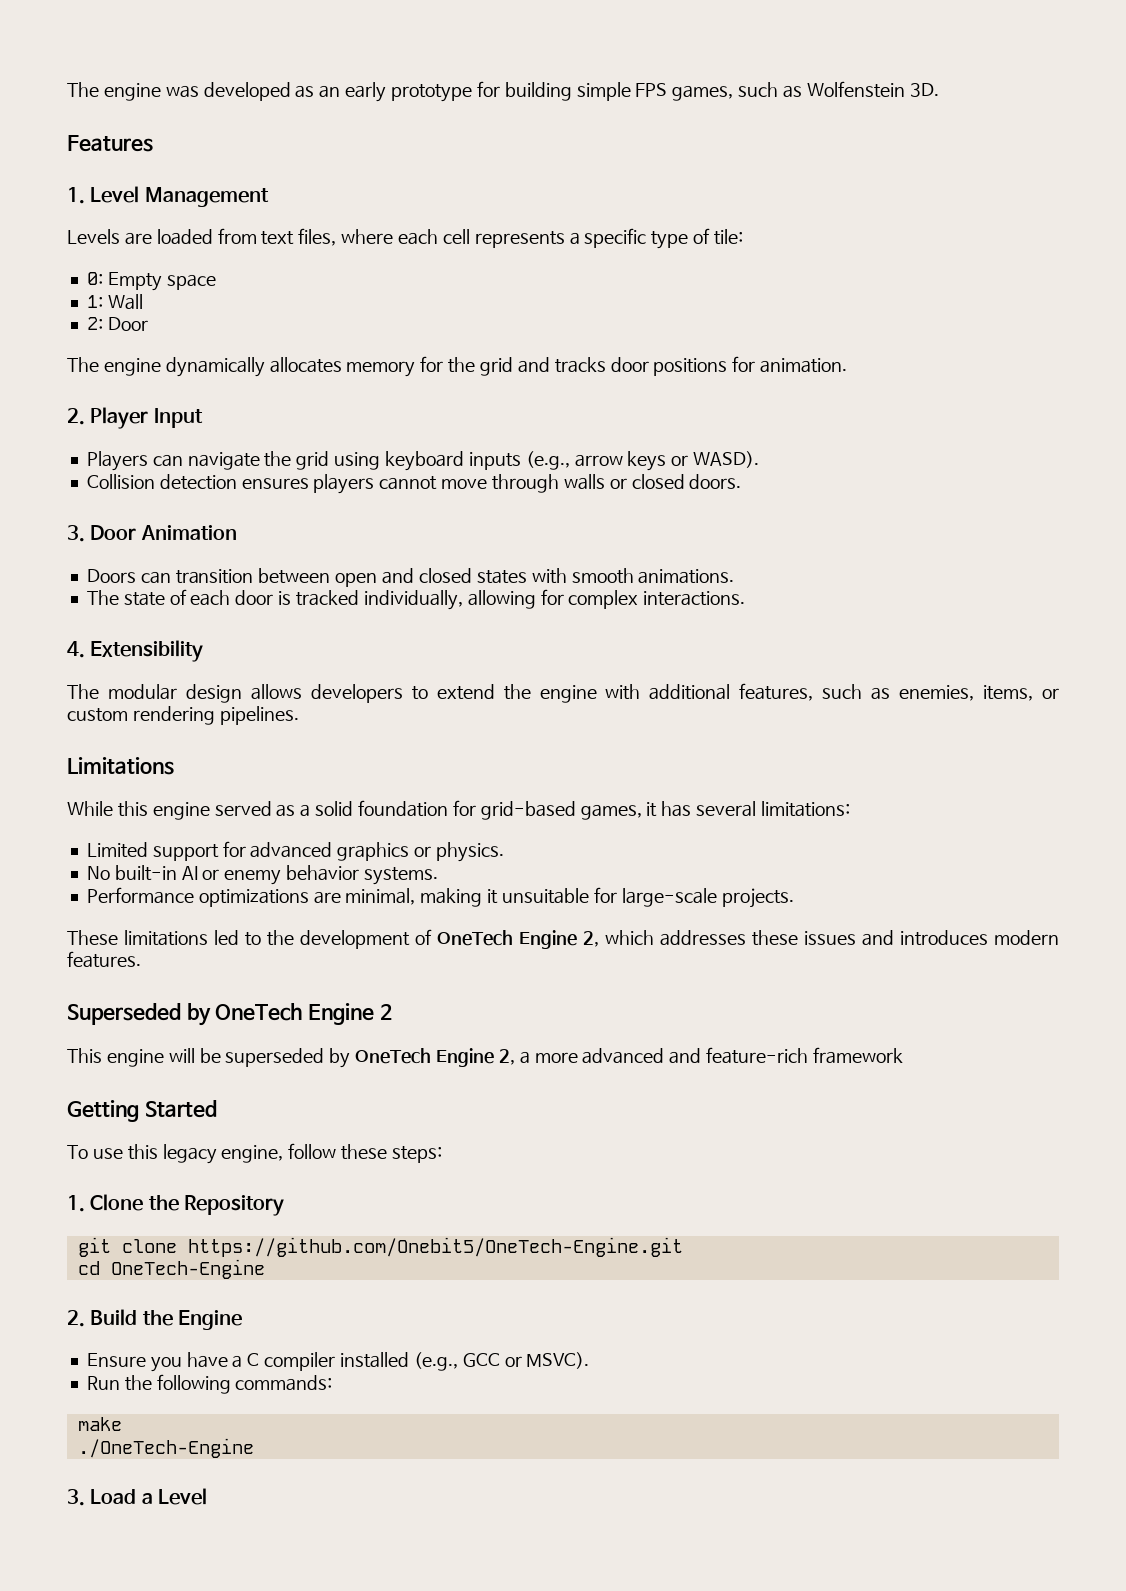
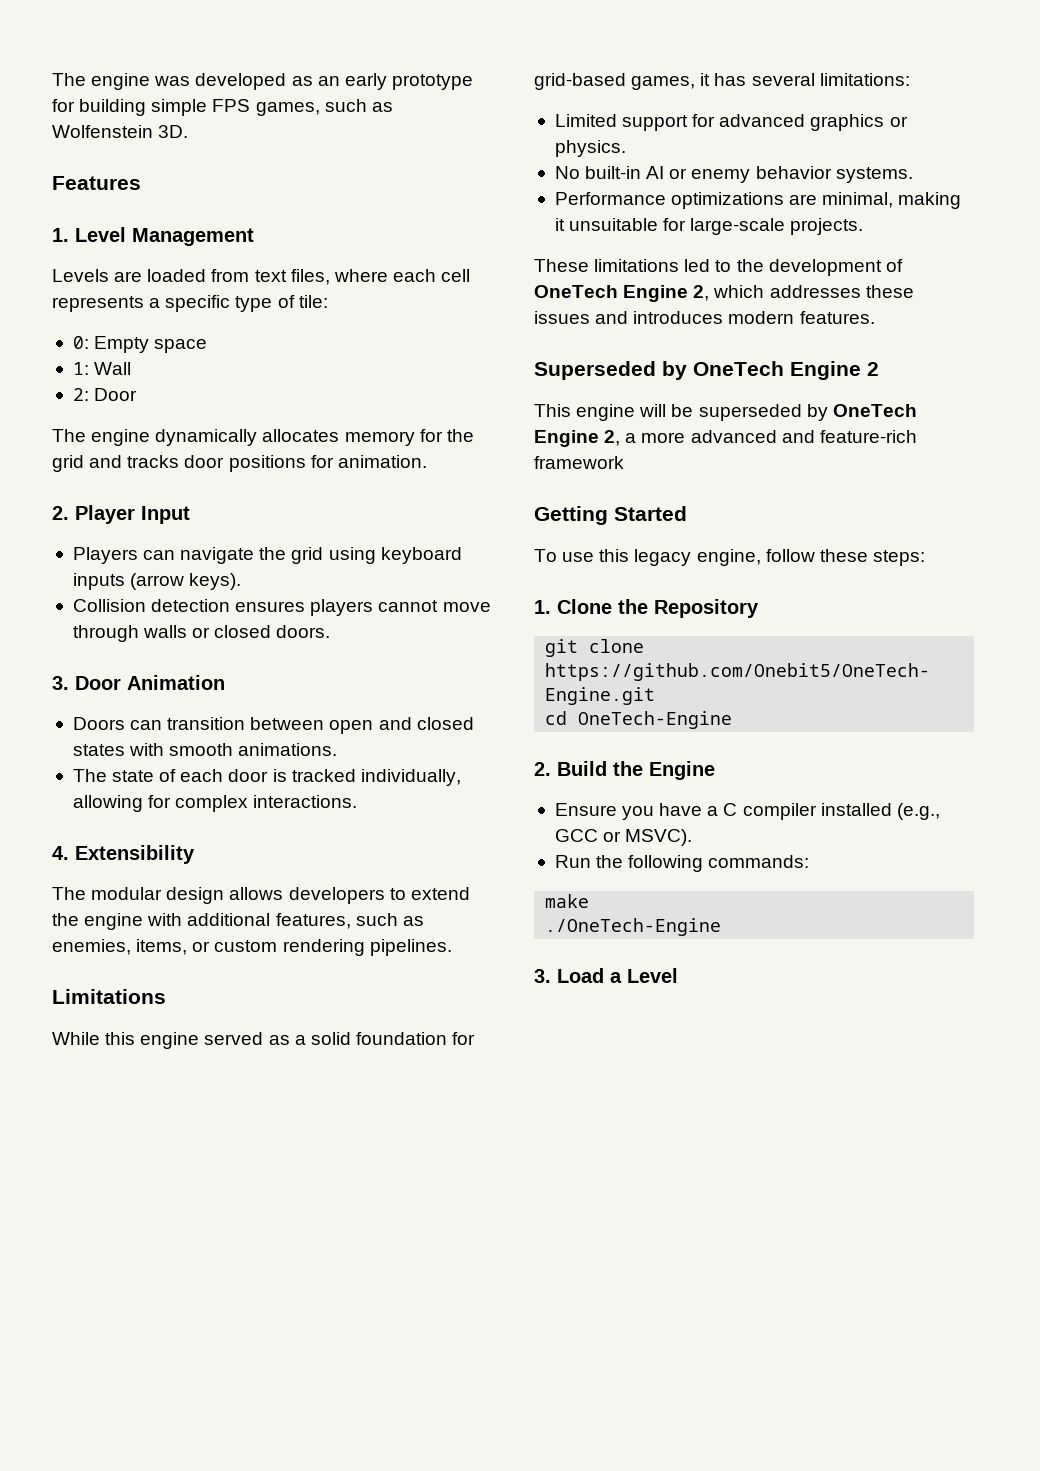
- Players can navigate the grid using keyboard inputs (e.g., arrow keys or WASD).
+ Players can navigate the grid using keyboard inputs (arrow keys).

